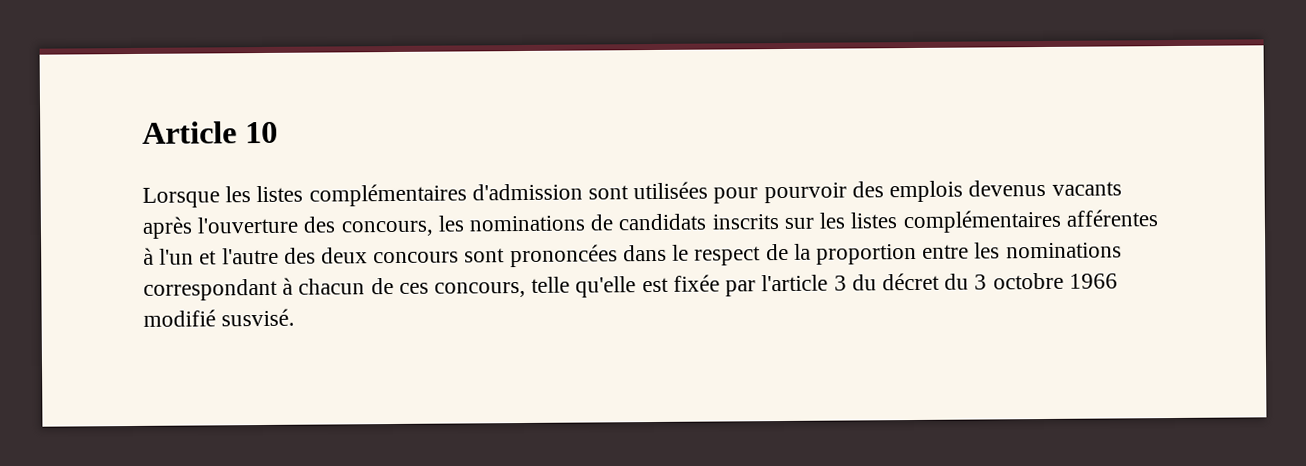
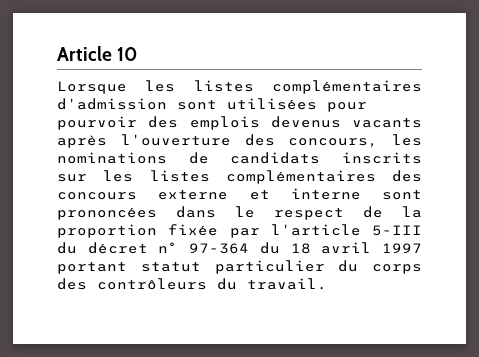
- Lorsque les listes complémentaires d'admission sont utilisées pour pourvoir des emplois devenus vacants après l'ouverture des concours, les nominations de candidats inscrits sur les listes complémentaires afférentes à l'un et l'autre des deux concours sont prononcées dans le respect de la proportion entre les nominations correspondant à chacun de ces concours, telle qu'elle est fixée par l'article 3 du décret du 3 octobre 1966 modifié susvisé.
+ Lorsque les listes complémentaires d'admission sont utilisées pour pourvoir des emplois devenus vacants après l'ouverture des concours, les nominations de candidats inscrits sur les listes complémentaires des concours externe et interne sont prononcées dans le respect de la proportion fixée par l'article 5-III du décret n° 97-364 du 18 avril 1997 portant statut particulier du corps des contrôleurs du travail.

